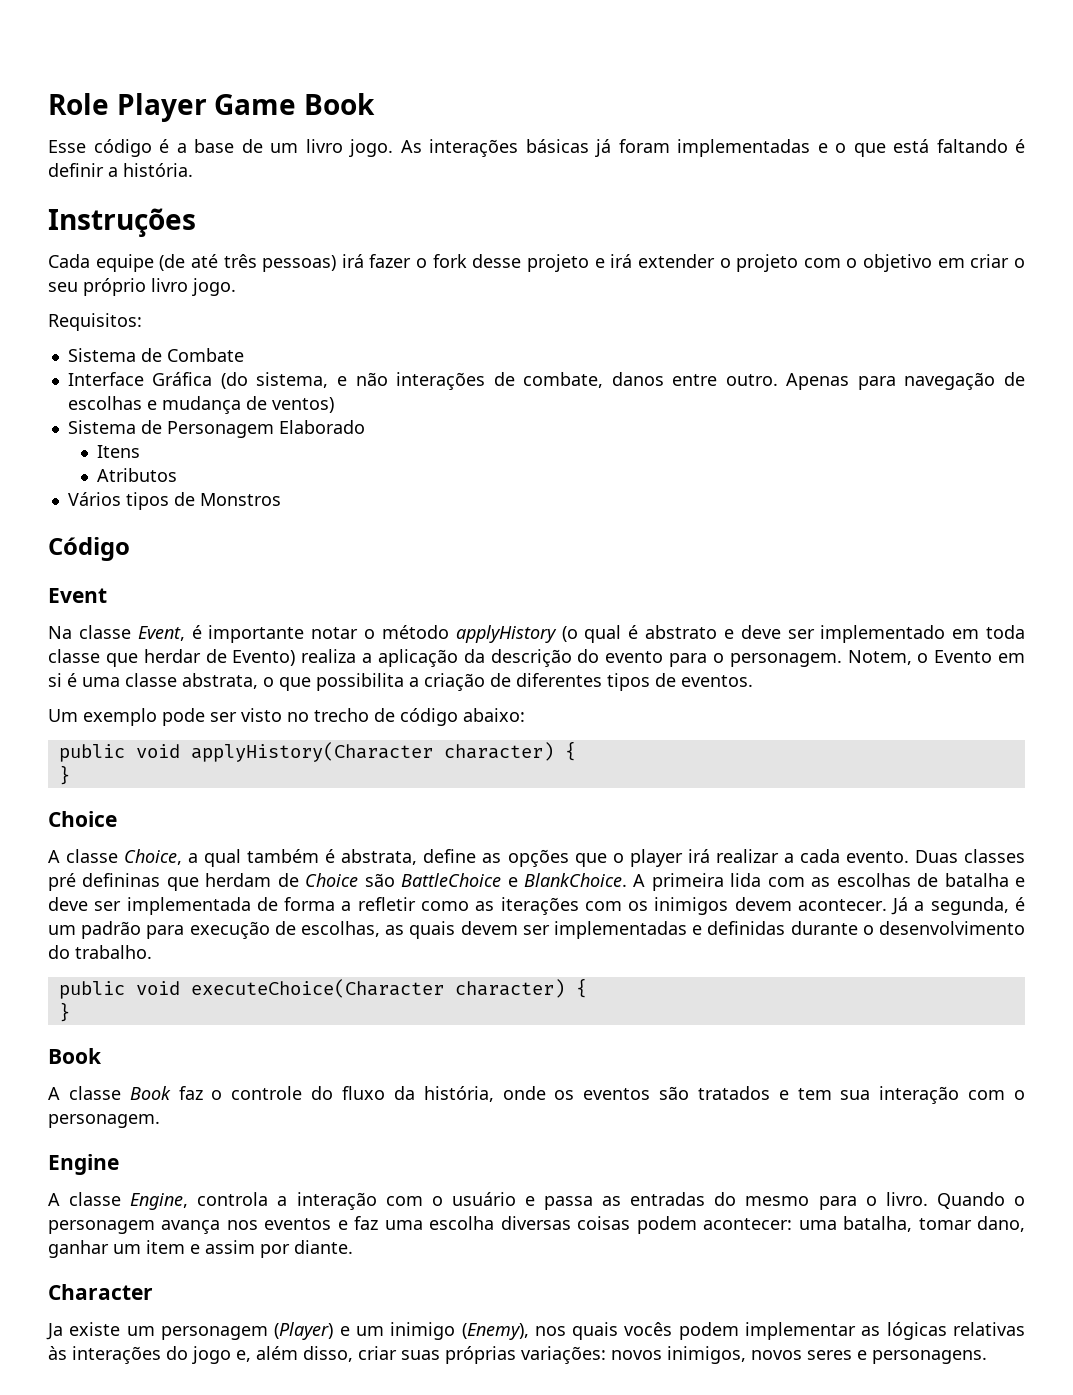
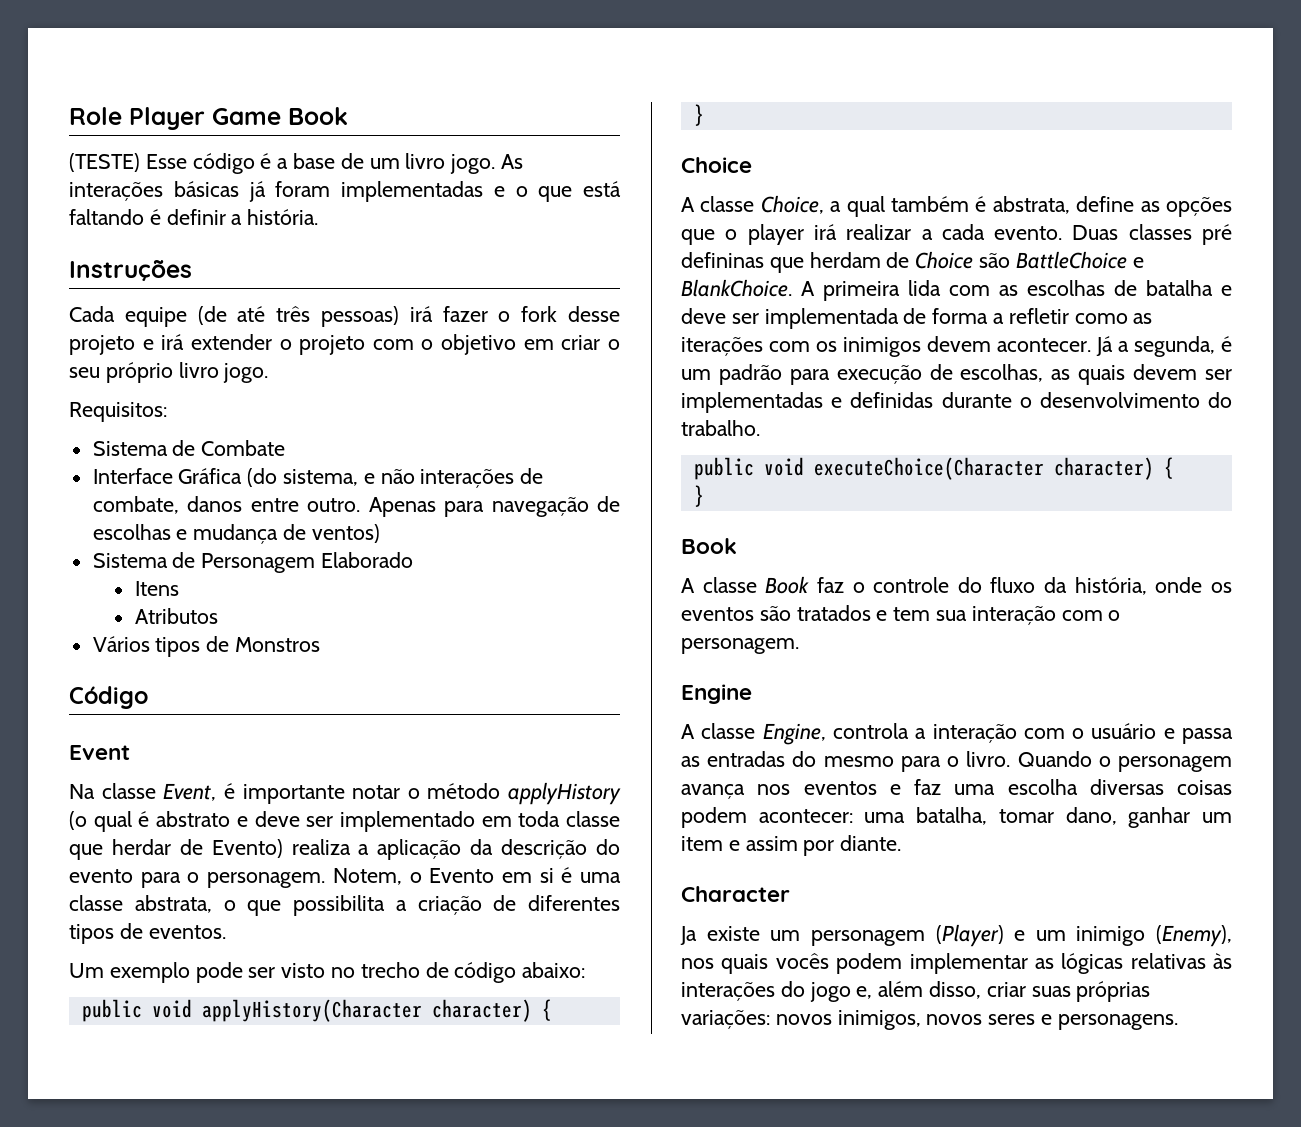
- Esse código é a base de um livro jogo.
+ (TESTE) Esse código é a base de um livro jogo.

